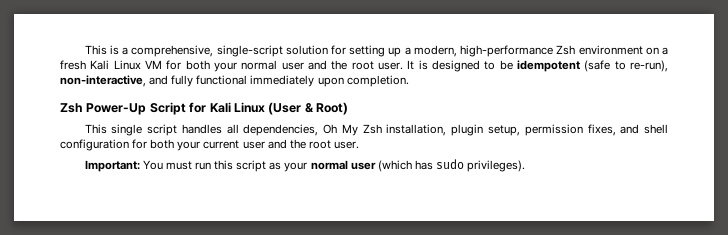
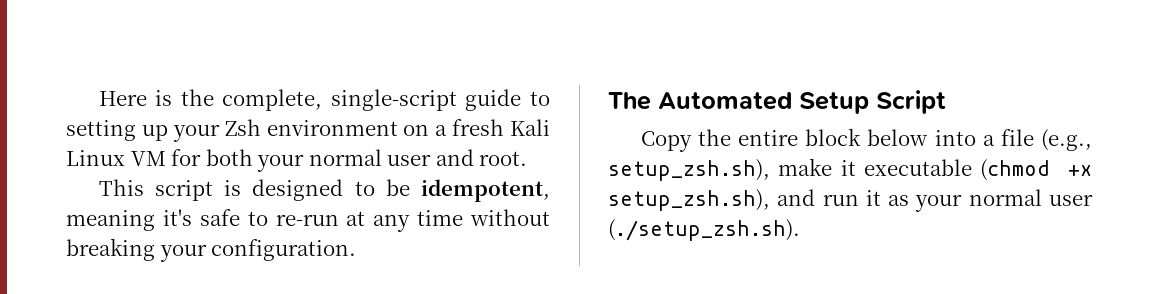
- This is a comprehensive, single-script solution for setting up a modern, high-performance Zsh environment on a fresh Kali Linux VM for both your normal user and the root user. It is designed to be idempotent (safe to re-run), non-interactive, and fully functional immediately upon completion.
- Zsh Power-Up Script for Kali Linux (User & Root)
- This single script handles all dependencies, Oh My Zsh installation, plugin setup, permission fixes, and shell configuration for both your current user and the root user.
- Important: You must run this script as your normal user (which has sudo privileges).
+ Here is the complete, single-script guide to setting up your Zsh environment on a fresh Kali Linux VM for both your normal user and root.
+ This script is designed to be idempotent, meaning it's safe to re-run at any time without breaking your configuration.
+ The Automated Setup Script
+ Copy the entire block below into a file (e.g., setup_zsh.sh), make it executable (chmod +x setup_zsh.sh), and run it as your normal user (./setup_zsh.sh).

